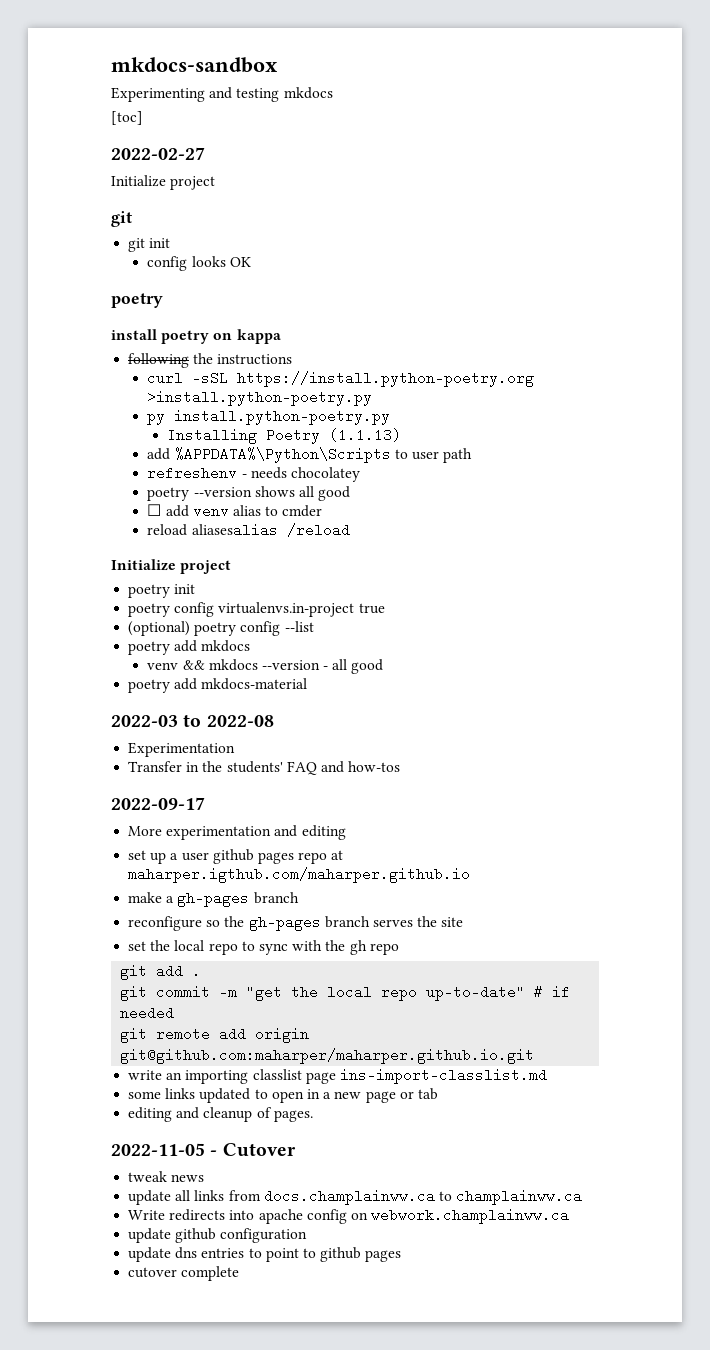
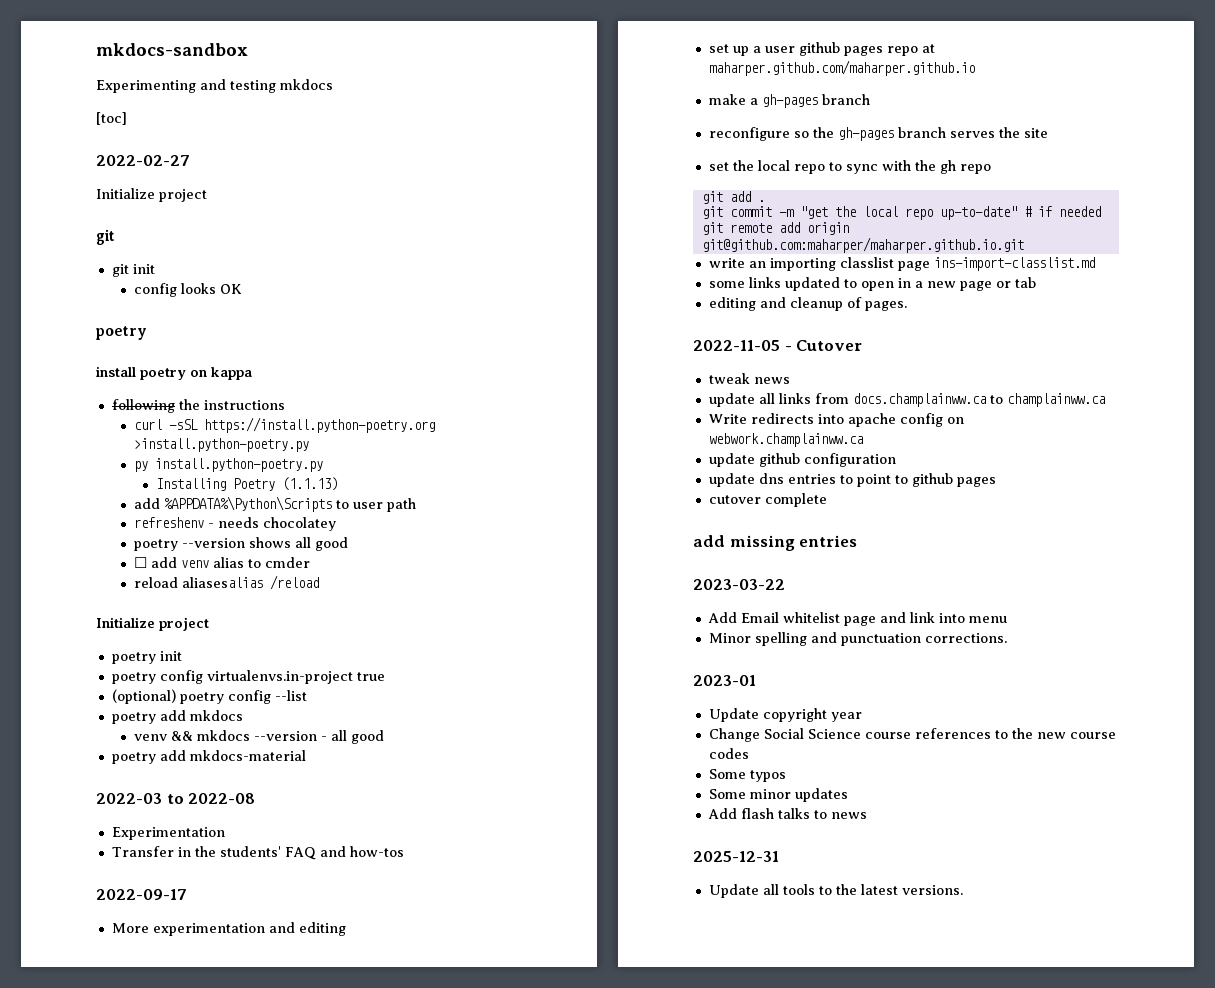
- set up a user github pages repo at maharper.igthub.com/maharper.github.io
+ set up a user github pages repo at maharper.github.com/maharper.github.io
+ add missing entries
+ 2023-03-22
+ Add Email whitelist page and link into menu
+ Minor spelling and punctuation corrections.
+ 2023-01
+ Update copyright year
+ Change Social Science course references to the new course codes
+ Some typos
+ Some minor updates
+ Add flash talks to news
+ 2025-12-31
+ Update all tools to the latest versions.

